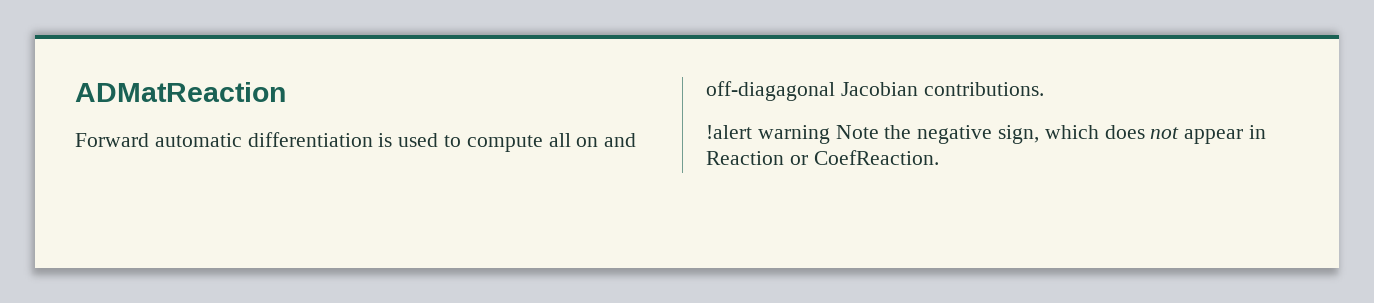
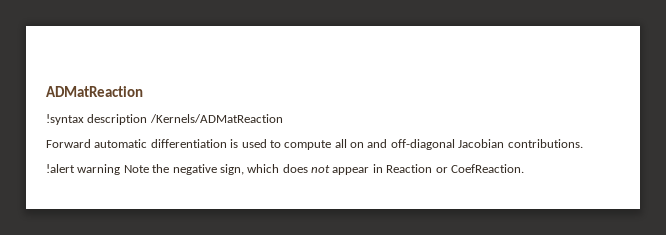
+ !syntax description /Kernels/ADMatReaction
- Forward automatic differentiation is used to compute all on and off-diagagonal Jacobian contributions.
+ Forward automatic differentiation is used to compute all on and off-diagonal Jacobian contributions.

